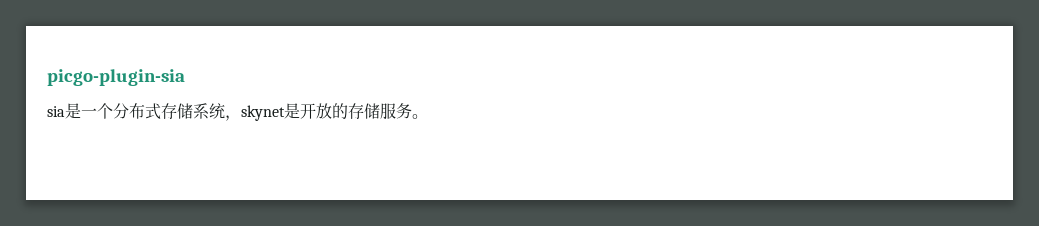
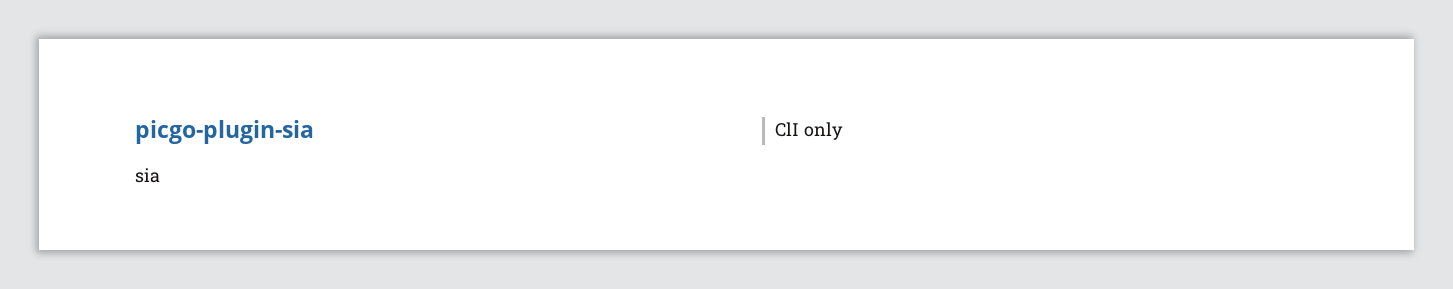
- sia是一个分布式存储系统，skynet是开放的存储服务。
+ sia
+ ClI only

